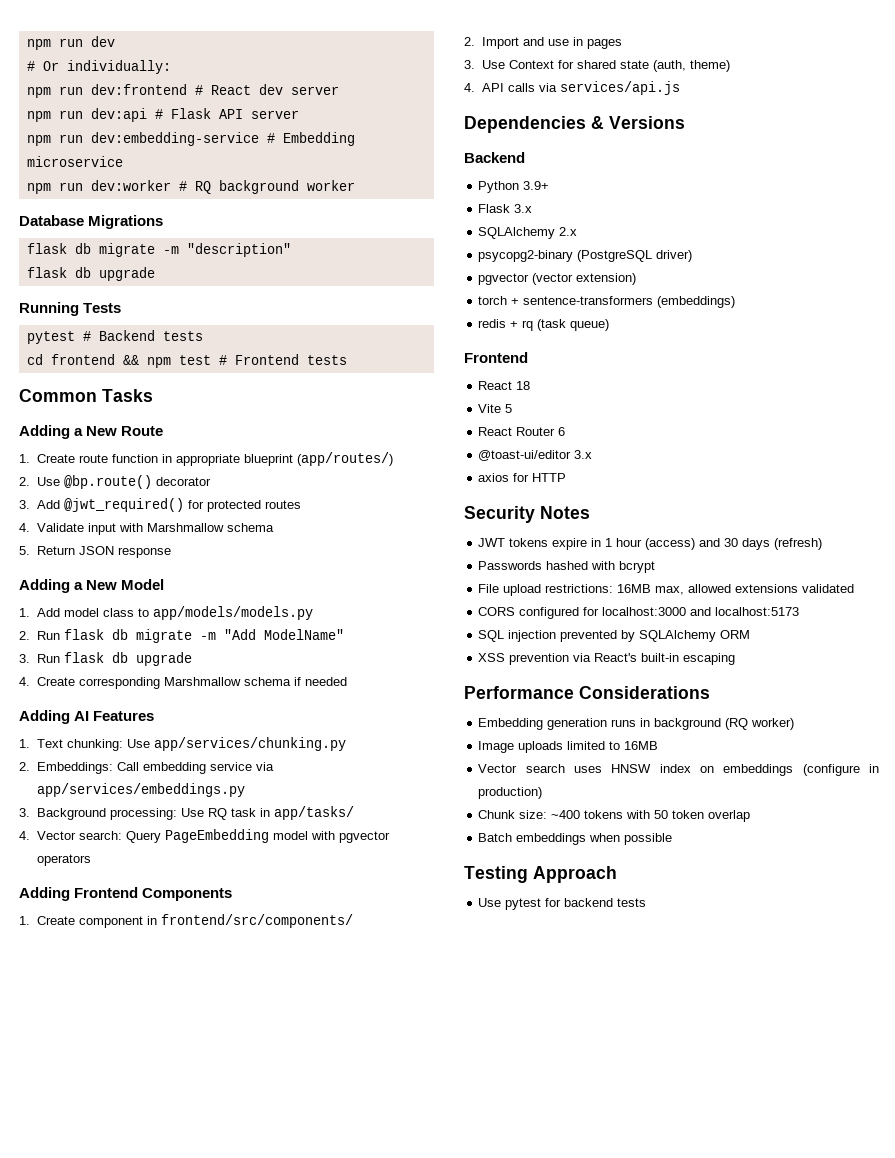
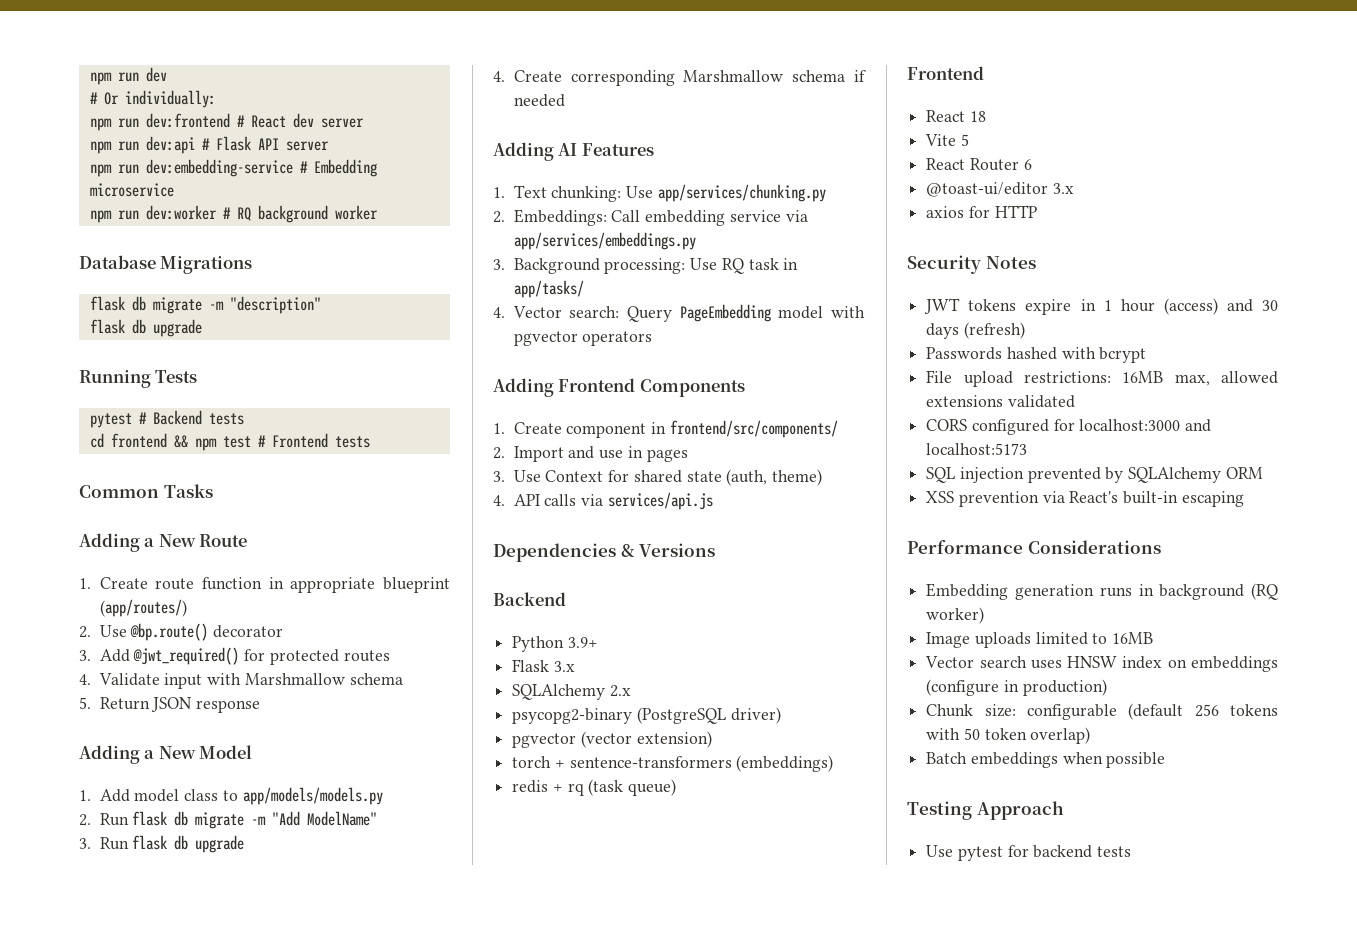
- Chunk size: ~400 tokens with 50 token overlap
+ Chunk size: configurable (default 256 tokens with 50 token overlap)

